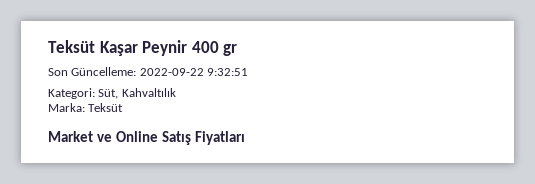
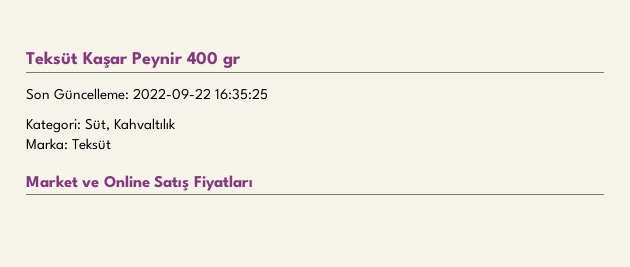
- Son Güncelleme: 2022-09-22 9:32:51
+ Son Güncelleme: 2022-09-22 16:35:25

